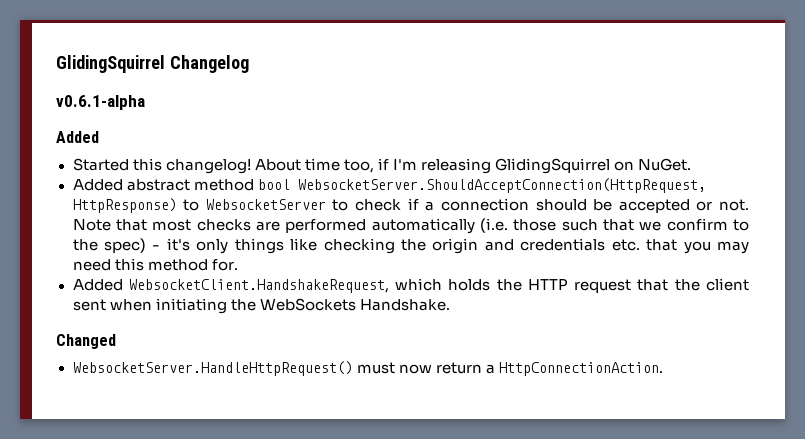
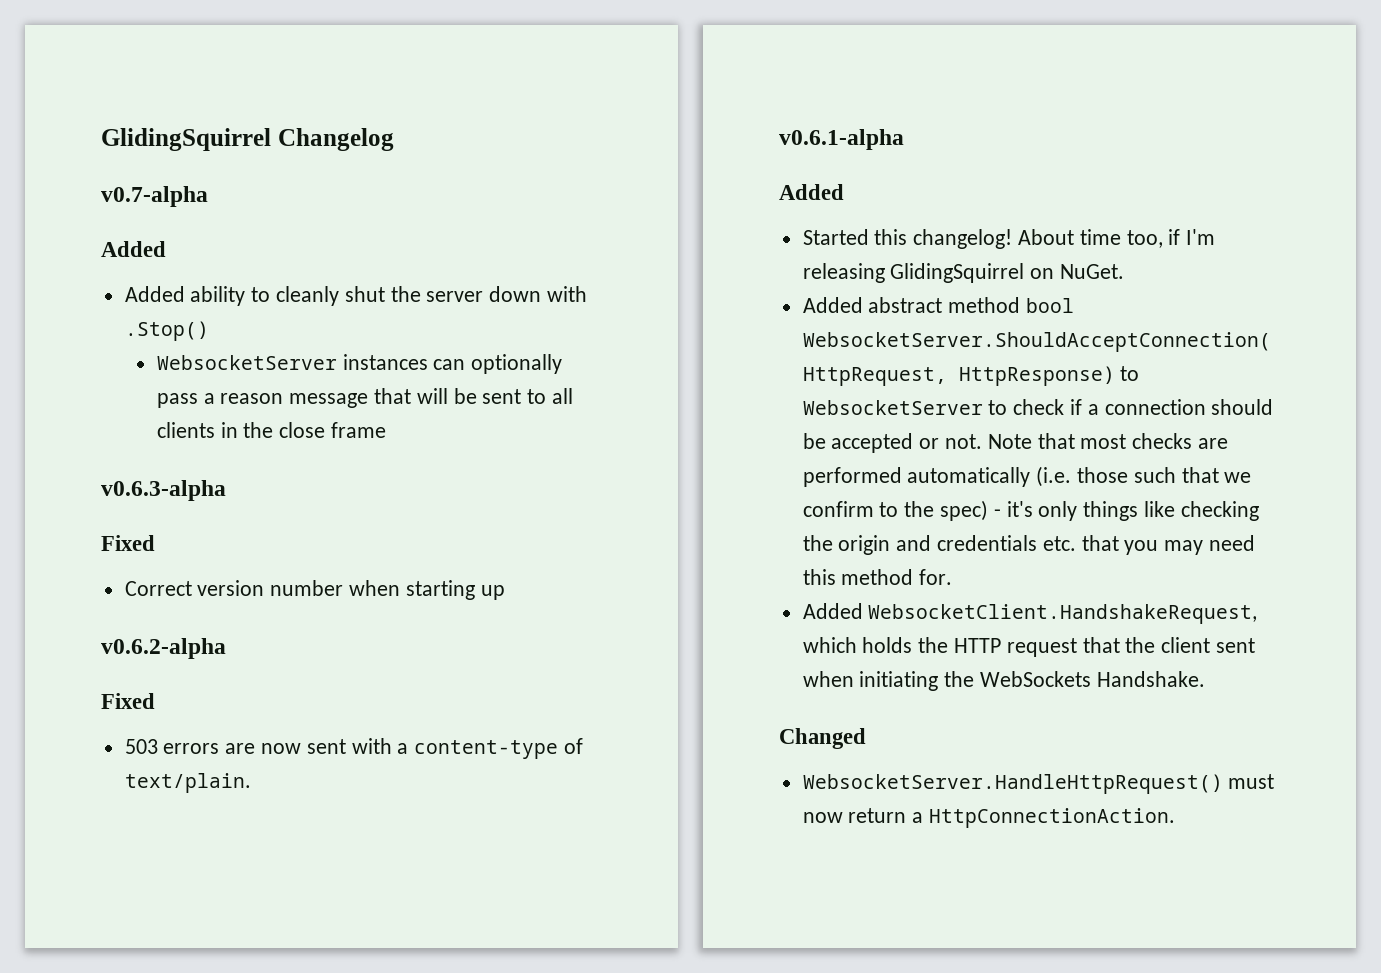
+ v0.7-alpha
+ Added
+ Added ability to cleanly shut the server down with .Stop()
+ WebsocketServer instances can optionally pass a reason message that will be sent to all clients in the close frame
+ v0.6.3-alpha
+ Fixed
+ Correct version number when starting up
+ v0.6.2-alpha
+ Fixed
+ 503 errors are now sent with a content-type of text/plain.

